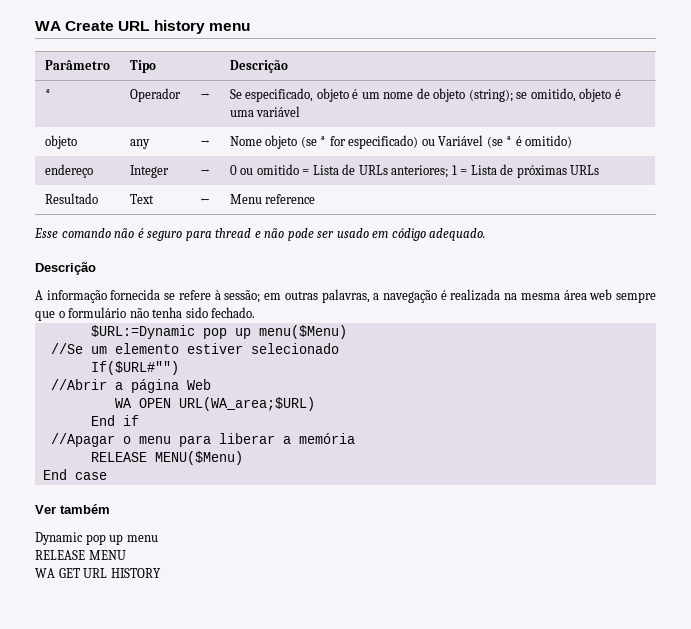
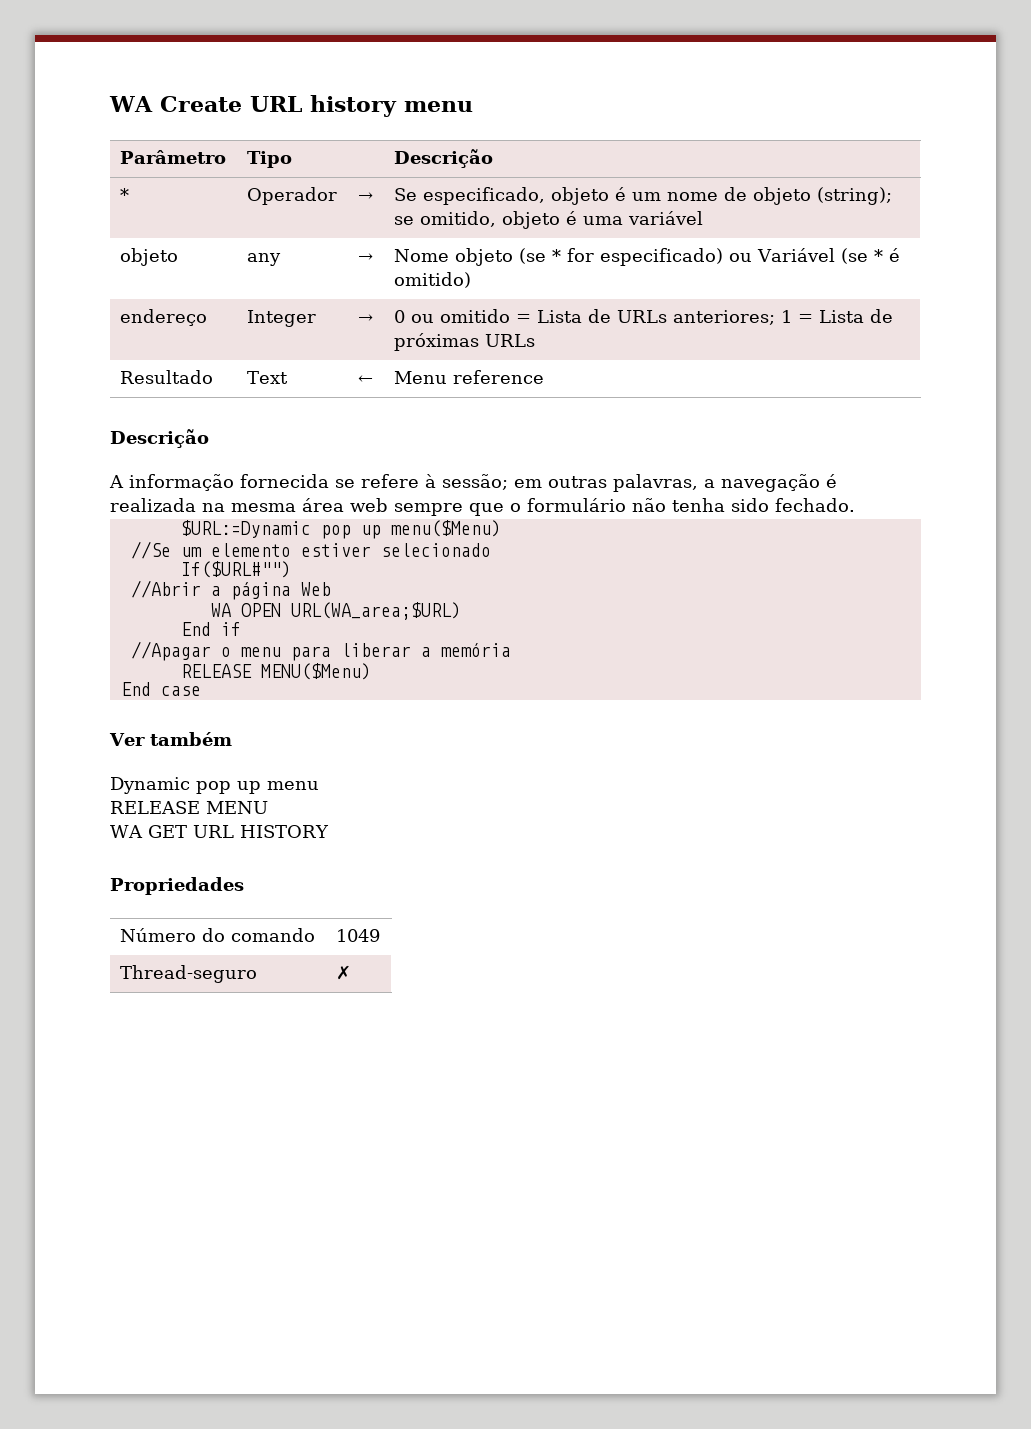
- Esse comando não é seguro para thread e não pode ser usado em código adequado.
+ Propriedades
+ Número do comando | 1049
+ Thread-seguro | ✗

